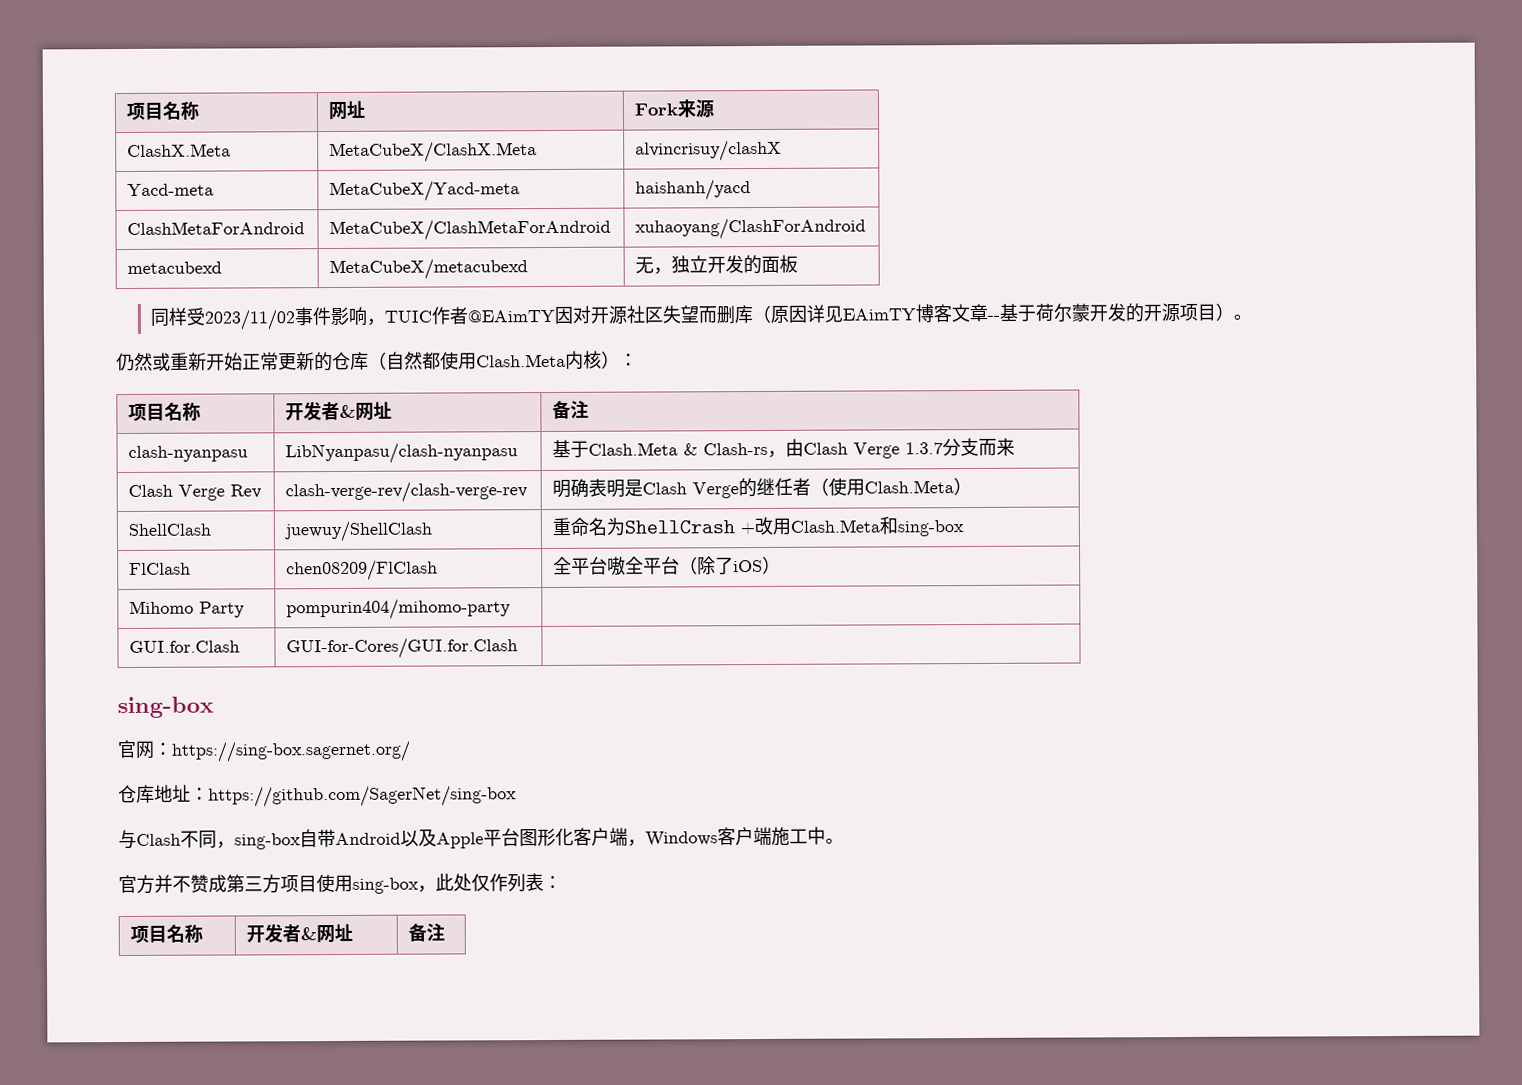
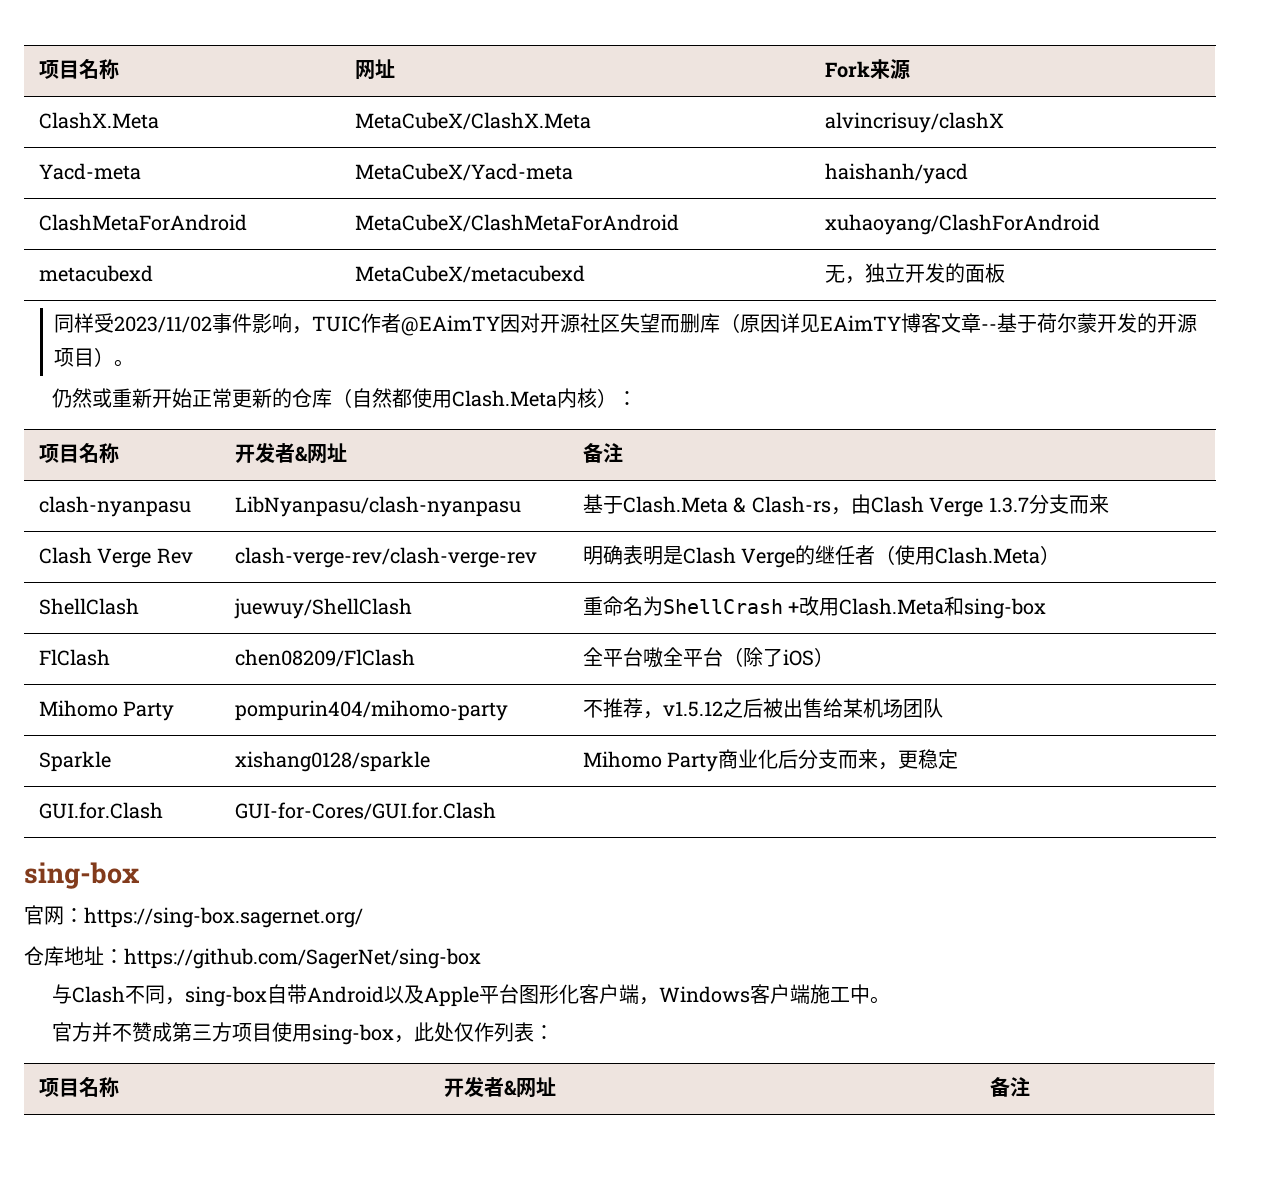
- Mihomo Party | pompurin404/mihomo-party |
+ Mihomo Party | pompurin404/mihomo-party | 不推荐，v1.5.12之后被出售给某机场团队
+ Sparkle | xishang0128/sparkle | Mihomo Party商业化后分支而来，更稳定

